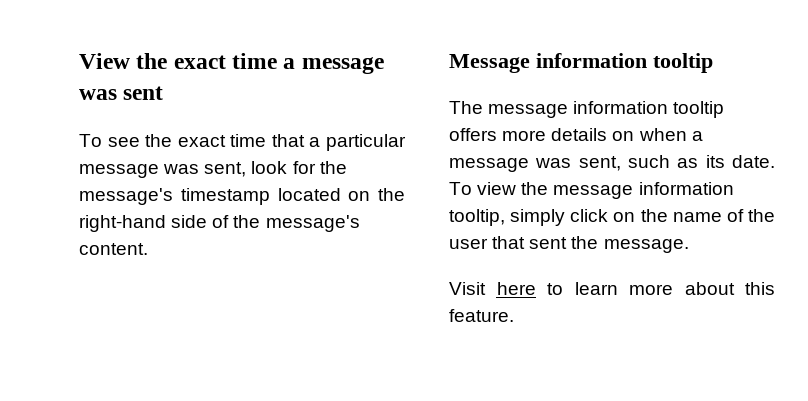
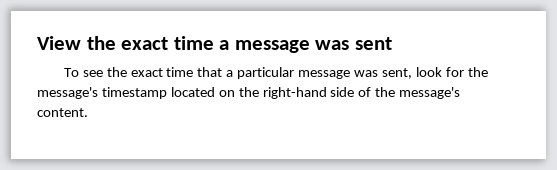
- Message information tooltip
- The message information tooltip offers more details on when a message was sent, such as its date. To view the message information tooltip, simply click on the name of the user that sent the message.
- Visit here to learn more about this feature.

